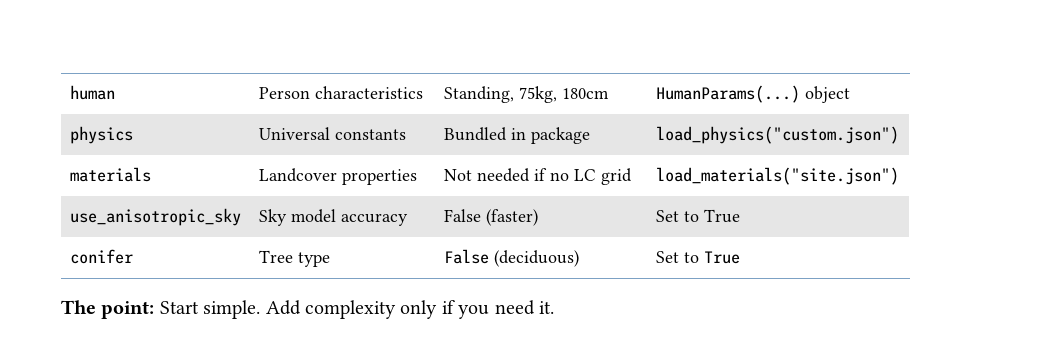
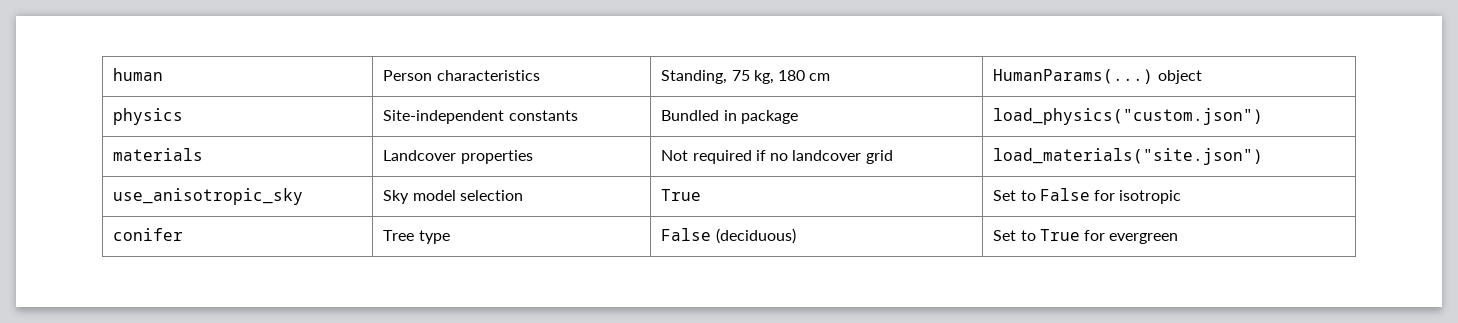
- human | Person characteristics | Standing, 75kg, 180cm | HumanParams(...) object
+ human | Person characteristics | Standing, 75 kg, 180 cm | HumanParams(...) object
- physics | Universal constants | Bundled in package | load_physics("custom.json")
+ physics | Site-independent constants | Bundled in package | load_physics("custom.json")
- materials | Landcover properties | Not needed if no LC grid | load_materials("site.json")
+ materials | Landcover properties | Not required if no landcover grid | load_materials("site.json")
- use_anisotropic_sky | Sky model accuracy | False (faster) | Set to True
+ use_anisotropic_sky | Sky model selection | True | Set to False for isotropic
- conifer | Tree type | False (deciduous) | Set to True
- The point: Start simple. Add complexity only if you need it.
+ conifer | Tree type | False (deciduous) | Set to True for evergreen

